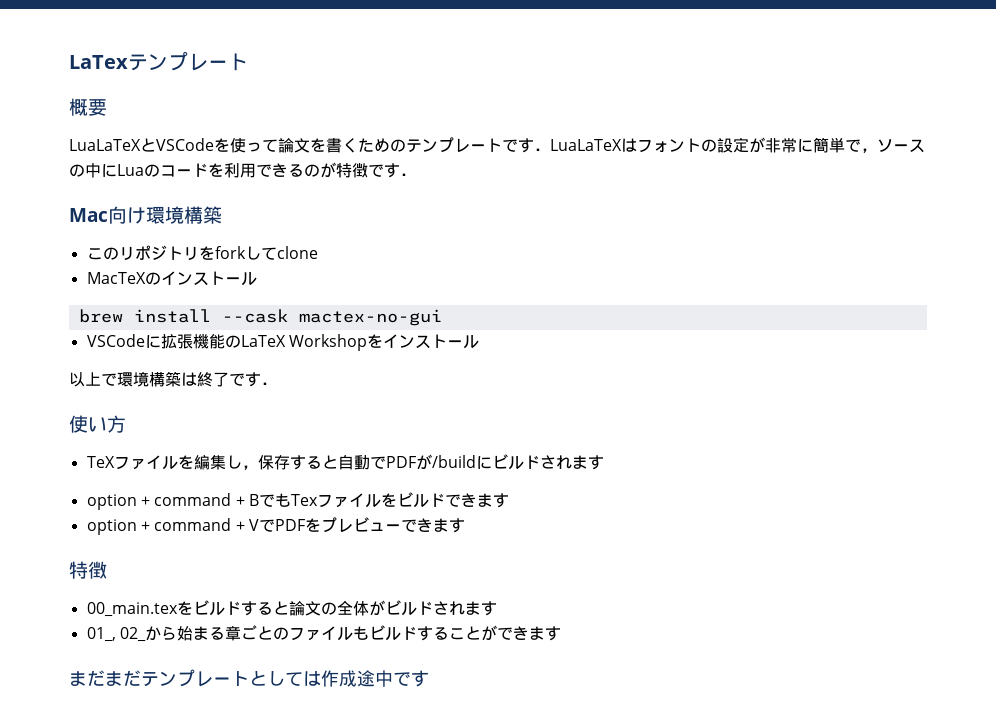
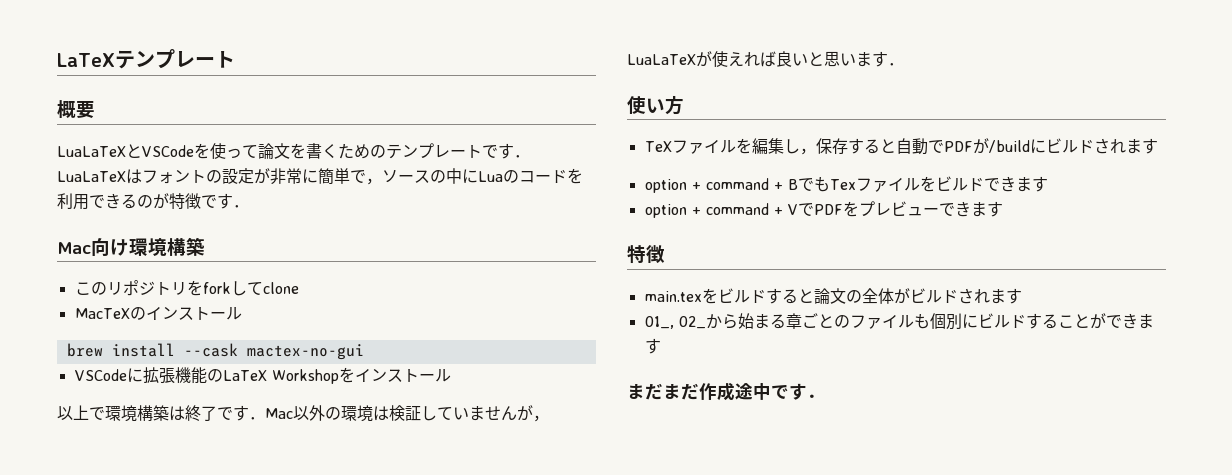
- LaTexテンプレート
+ LaTeXテンプレート
- 以上で環境構築は終了です．
+ 以上で環境構築は終了です．Mac以外の環境は検証していませんが，LuaLaTeXが使えれば良いと思います．
- 00_main.texをビルドすると論文の全体がビルドされます
+ main.texをビルドすると論文の全体がビルドされます
- 01_, 02_から始まる章ごとのファイルもビルドすることができます
+ 01_, 02_から始まる章ごとのファイルも個別にビルドすることができます
- まだまだテンプレートとしては作成途中です
+ まだまだ作成途中です．

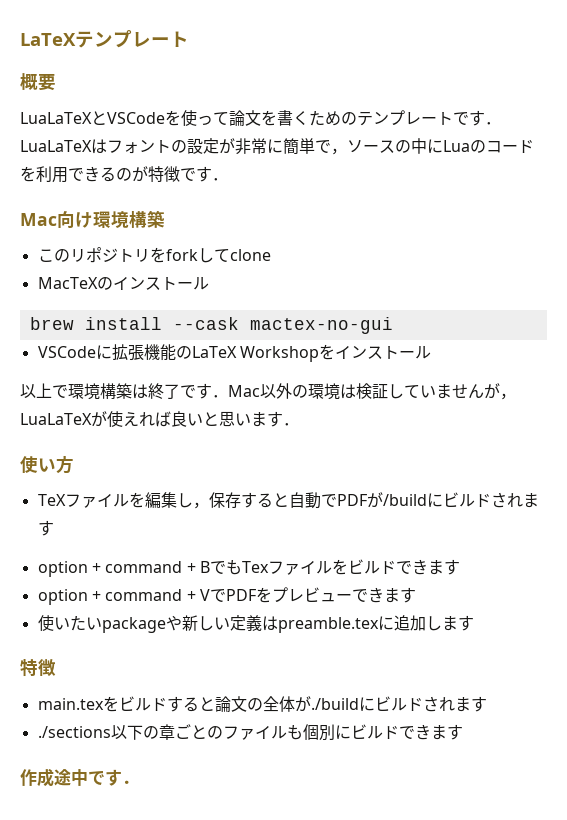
+ 使いたいpackageや新しい定義はpreamble.texに追加します
- main.texをビルドすると論文の全体がビルドされます
- 01_, 02_から始まる章ごとのファイルも個別にビルドすることができます
- まだまだ作成途中です．
+ main.texをビルドすると論文の全体が./buildにビルドされます
+ ./sections以下の章ごとのファイルも個別にビルドできます
+ 作成途中です．

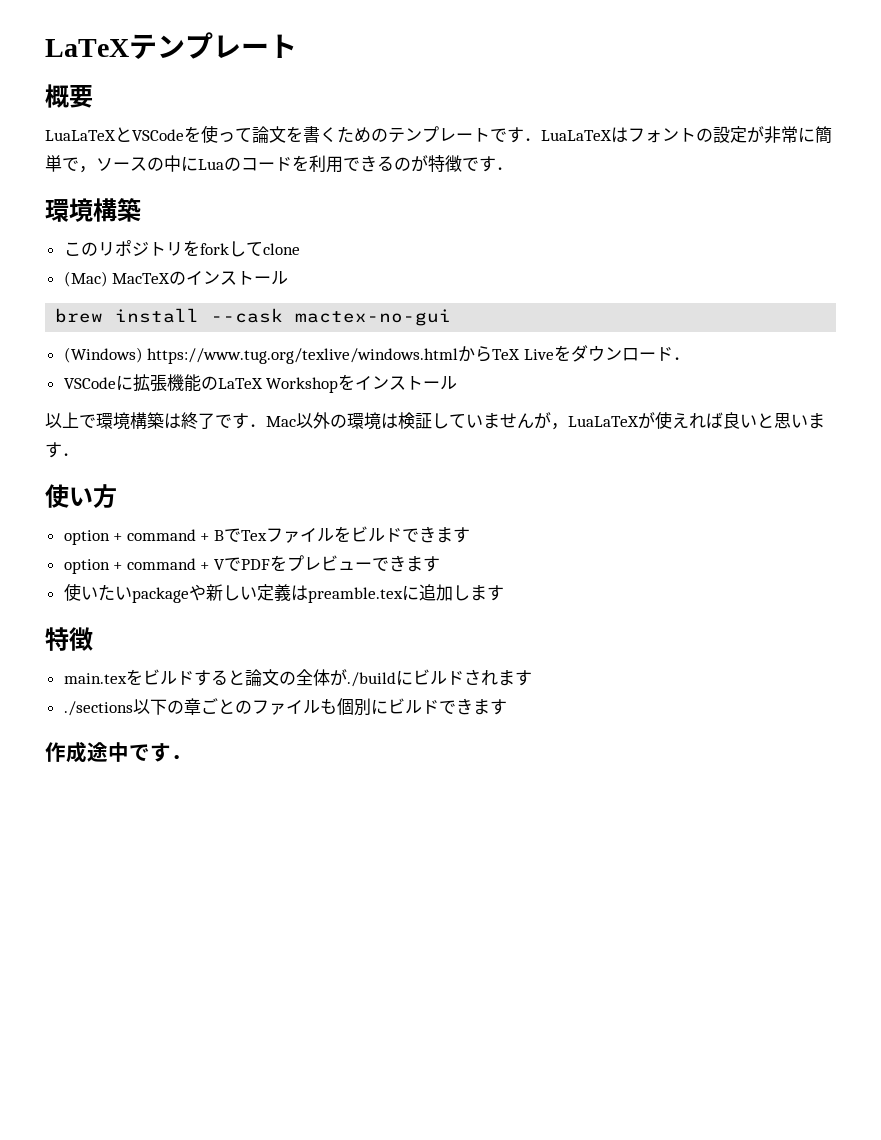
  LuaLaTeXとVSCodeを使って論文を書くためのテンプレートです．LuaLaTeXはフォントの設定が非常に簡単で，ソースの中にLuaのコードを利用できるのが特徴です．
- Mac向け環境構築
+ 環境構築
- MacTeXのインストール
+ (Mac) MacTeXのインストール
+ (Windows) https://www.tug.org/texlive/windows.htmlからTeX Liveをダウンロード．
- TeXファイルを編集し，保存すると自動でPDFが/buildにビルドされます
- option + command + BでもTexファイルをビルドできます
+ option + command + BでTexファイルをビルドできます

